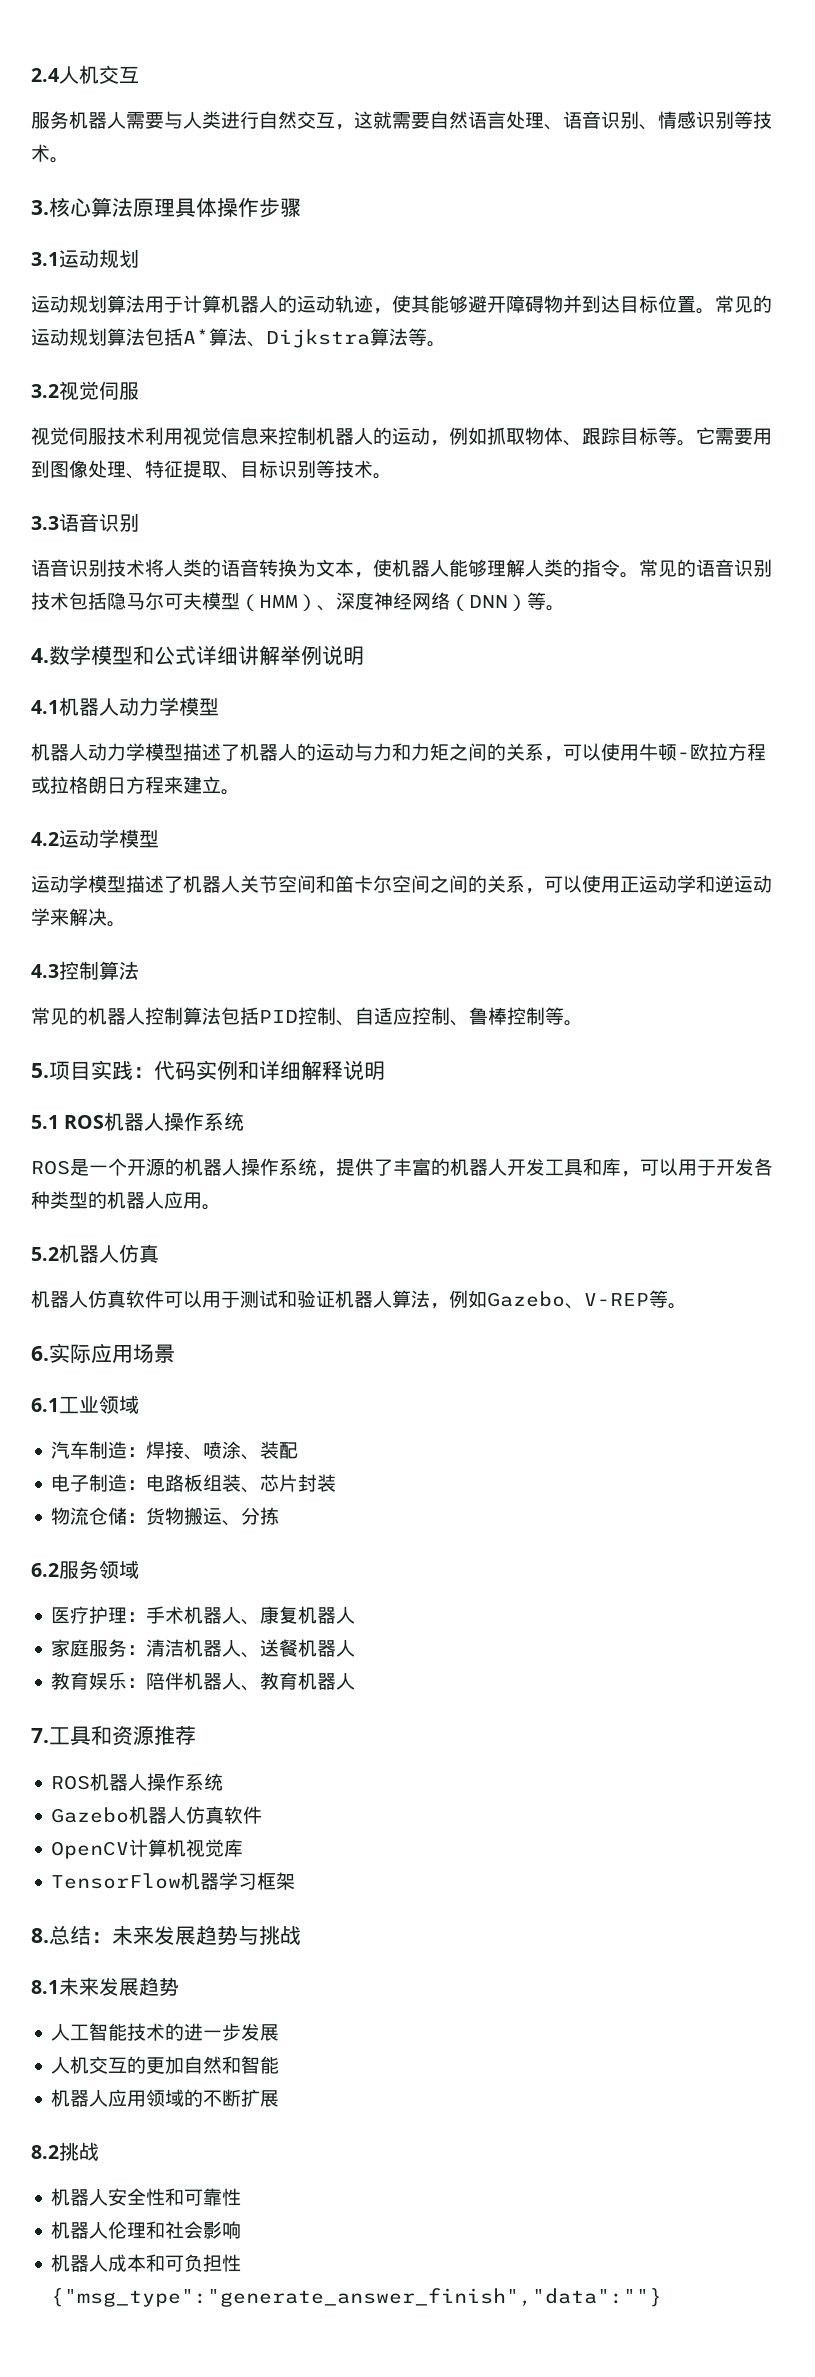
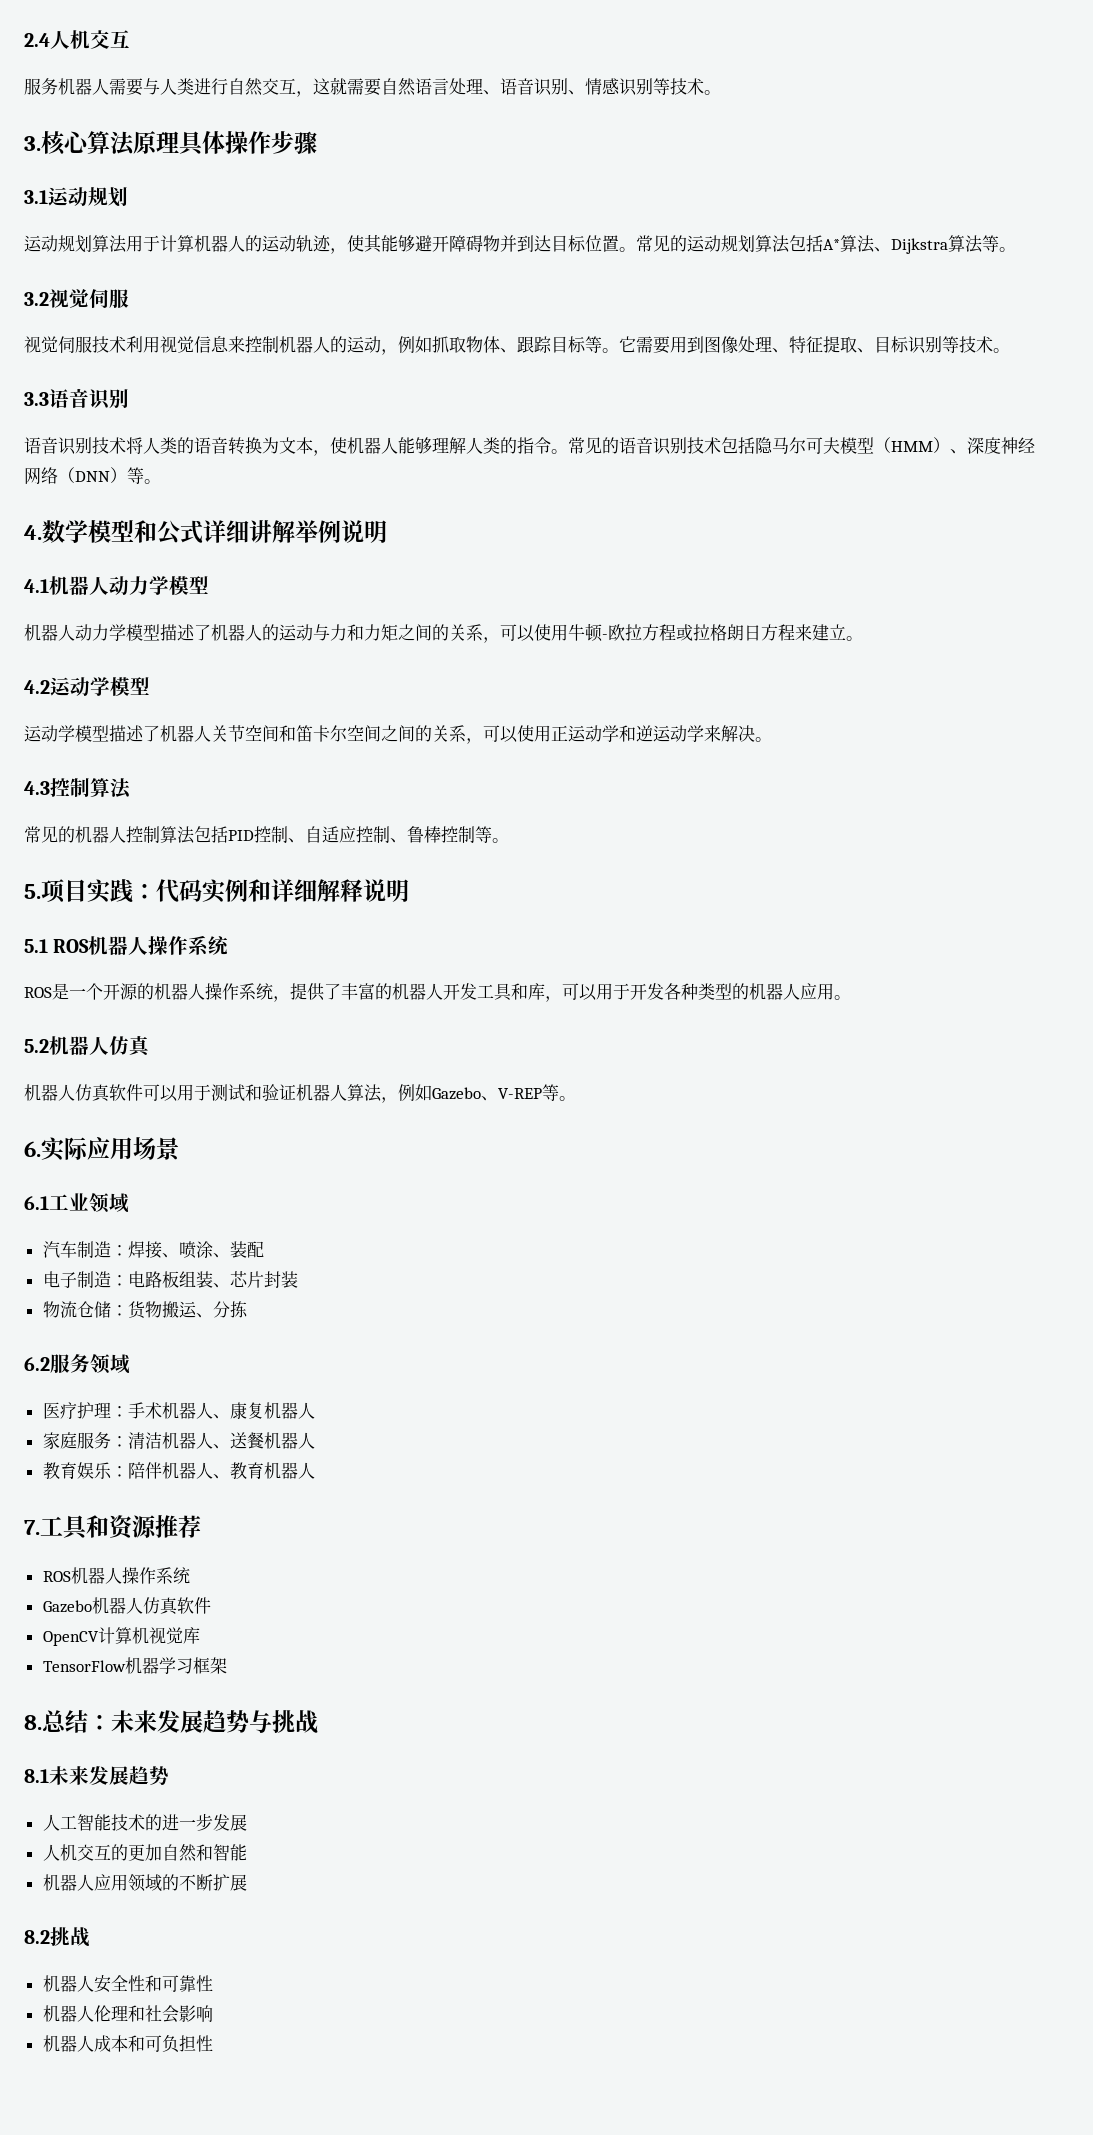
- 机器人成本和可负担性{"msg_type":"generate_answer_finish","data":""}
+ 机器人成本和可负担性

